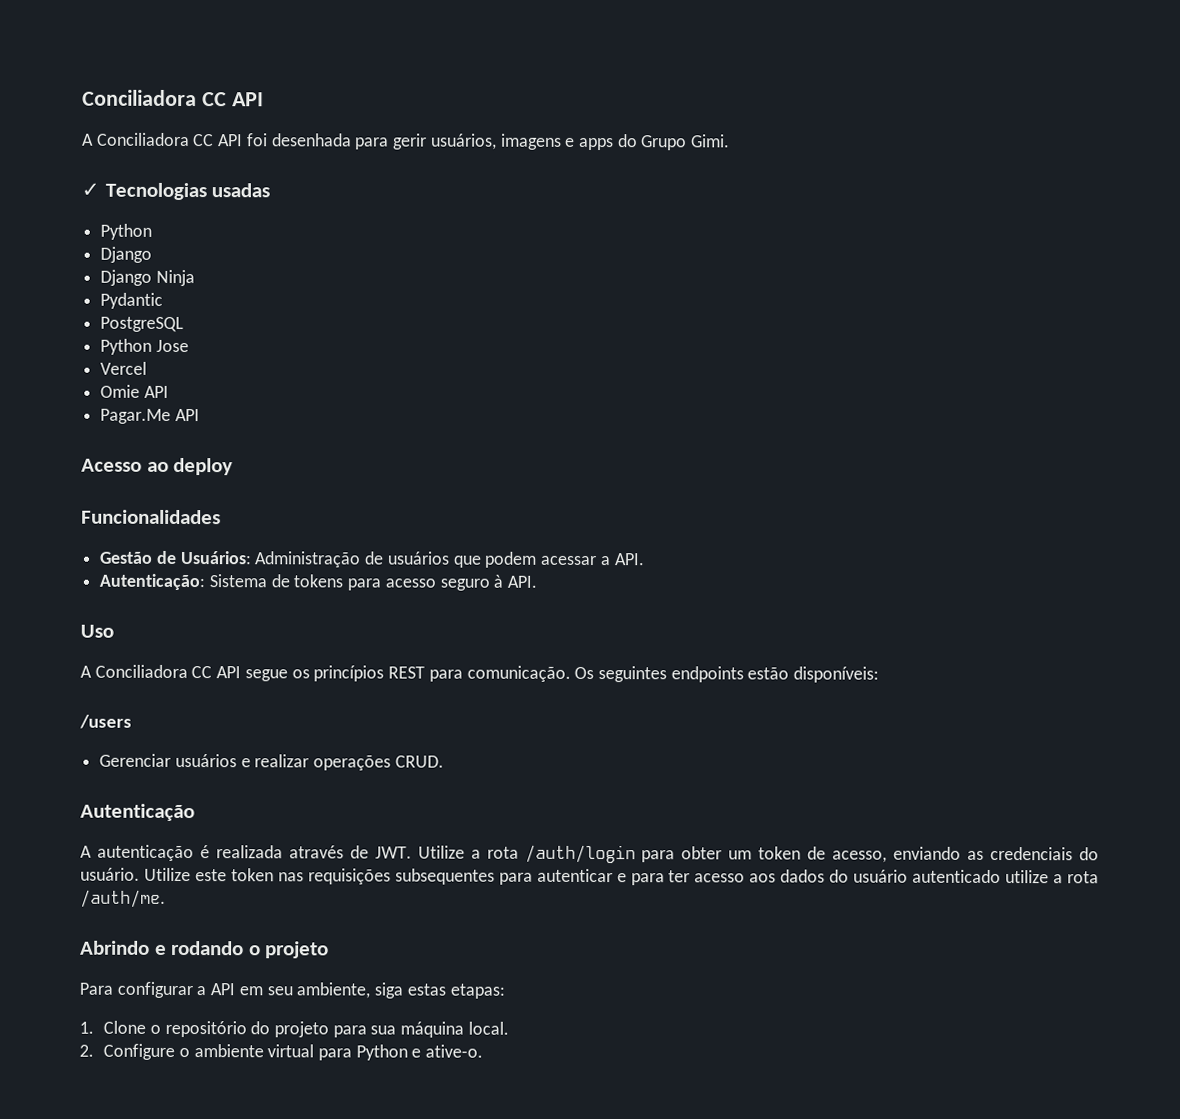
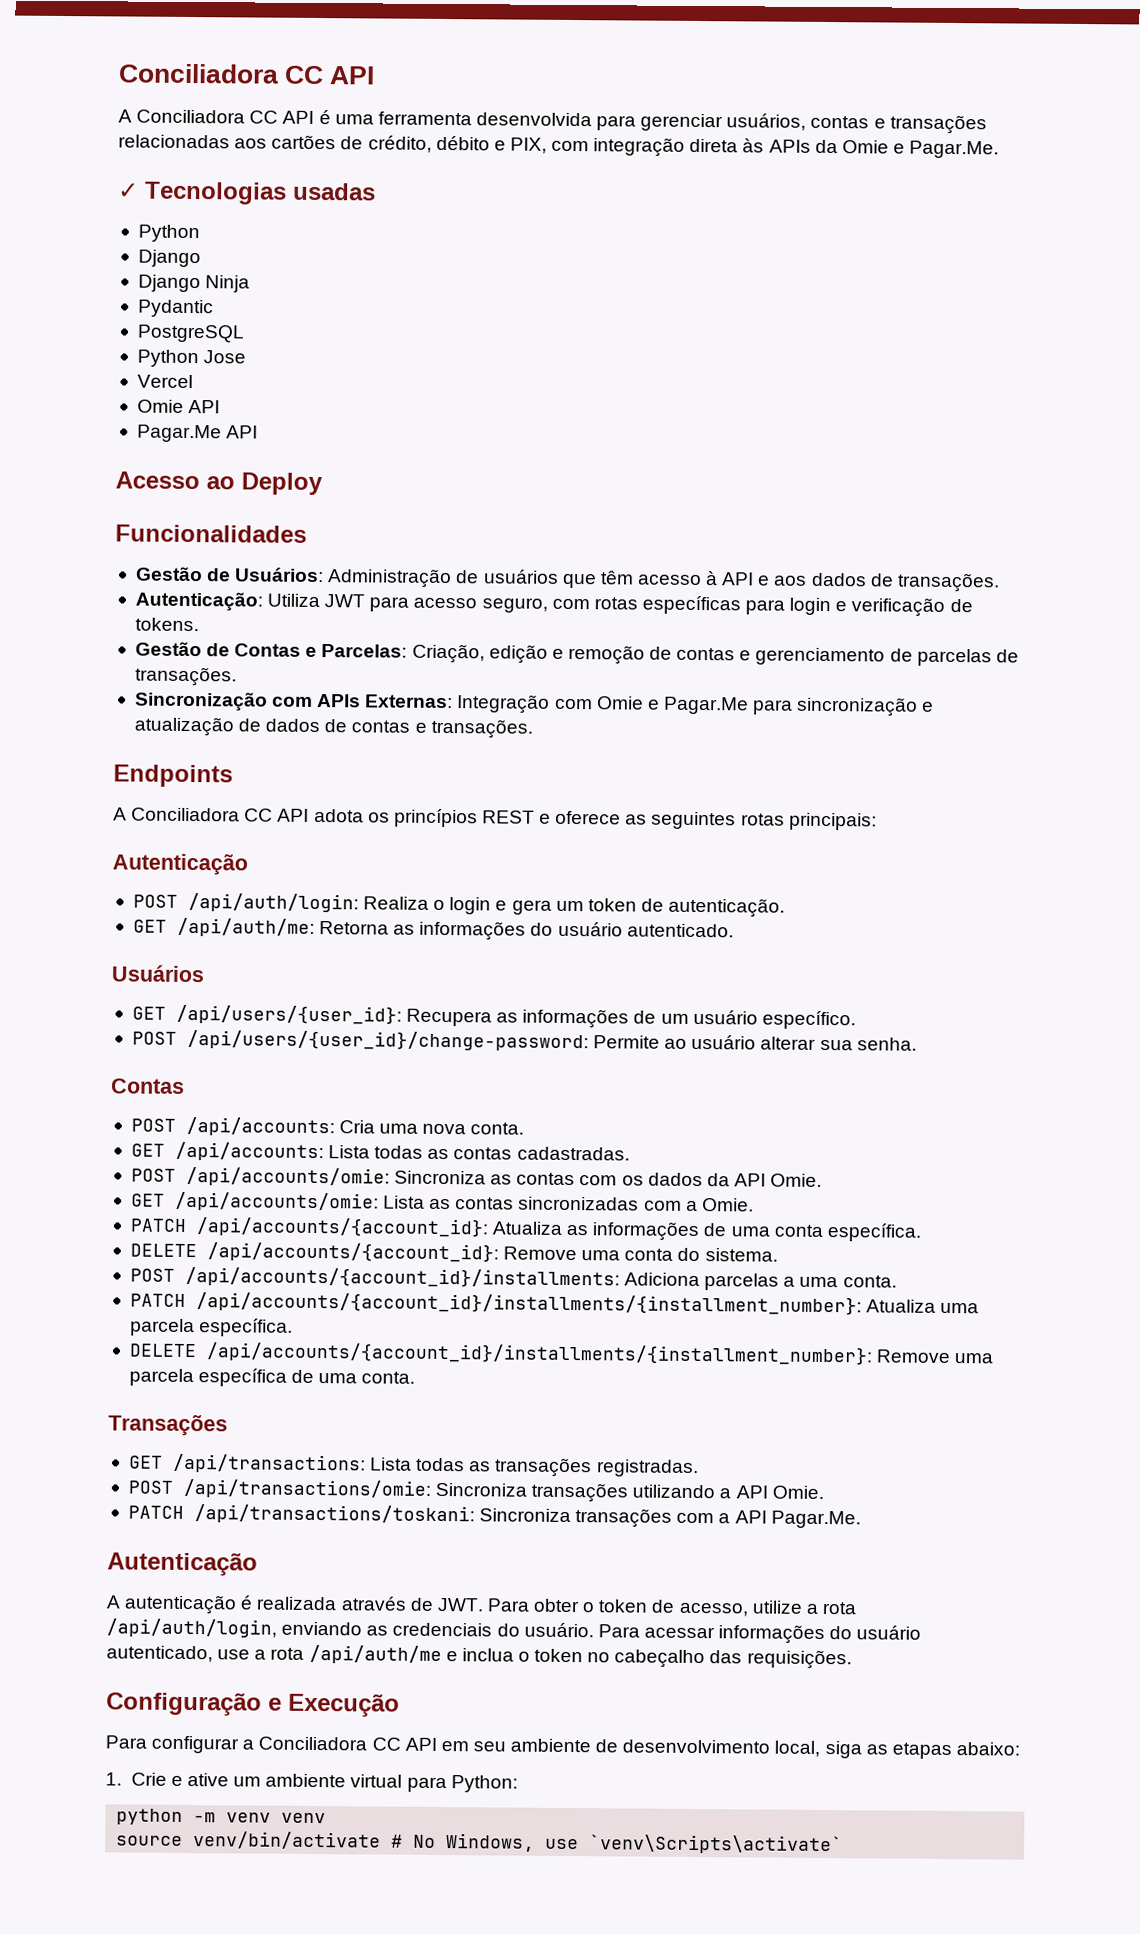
- A Conciliadora CC API foi desenhada para gerir usuários, imagens e apps do Grupo Gimi.
+ A Conciliadora CC API é uma ferramenta desenvolvida para gerenciar usuários, contas e transações relacionadas aos cartões de crédito, débito e PIX, com integração direta às APIs da Omie e Pagar.Me.
- Acesso ao deploy
+ Acesso ao Deploy
- Gestão de Usuários: Administração de usuários que podem acessar a API.
- Autenticação: Sistema de tokens para acesso seguro à API.
- Uso
- A Conciliadora CC API segue os princípios REST para comunicação. Os seguintes endpoints estão disponíveis:
- /users
- Gerenciar usuários e realizar operações CRUD.
+ Gestão de Usuários: Administração de usuários que têm acesso à API e aos dados de transações.
+ Autenticação: Utiliza JWT para acesso seguro, com rotas específicas para login e verificação de tokens.
+ Gestão de Contas e Parcelas: Criação, edição e remoção de contas e gerenciamento de parcelas de transações.
+ Sincronização com APIs Externas: Integração com Omie e Pagar.Me para sincronização e atualização de dados de contas e transações.
+ Endpoints
+ A Conciliadora CC API adota os princípios REST e oferece as seguintes rotas principais:
+ Autenticação
+ POST /api/auth/login: Realiza o login e gera um token de autenticação.
+ GET /api/auth/me: Retorna as informações do usuário autenticado.
+ Usuários
+ GET /api/users/{user_id}: Recupera as informações de um usuário específico.
+ POST /api/users/{user_id}/change-password: Permite ao usuário alterar sua senha.
+ Contas
+ POST /api/accounts: Cria uma nova conta.
+ GET /api/accounts: Lista todas as contas cadastradas.
+ POST /api/accounts/omie: Sincroniza as contas com os dados da API Omie.
+ GET /api/accounts/omie: Lista as contas sincronizadas com a Omie.
+ PATCH /api/accounts/{account_id}: Atualiza as informações de uma conta específica.
+ DELETE /api/accounts/{account_id}: Remove uma conta do sistema.
+ POST /api/accounts/{account_id}/installments: Adiciona parcelas a uma conta.
+ PATCH /api/accounts/{account_id}/installments/{installment_number}: Atualiza uma parcela específica.
+ DELETE /api/accounts/{account_id}/installments/{installment_number}: Remove uma parcela específica de uma conta.
+ Transações
+ GET /api/transactions: Lista todas as transações registradas.
+ POST /api/transactions/omie: Sincroniza transações utilizando a API Omie.
+ PATCH /api/transactions/toskani: Sincroniza transações com a API Pagar.Me.
- A autenticação é realizada através de JWT. Utilize a rota /auth/login para obter um token de acesso, enviando as credenciais do usuário.
+ A autenticação é realizada através de JWT. Para obter o token de acesso, utilize a rota /api/auth/login, enviando as credenciais do usuário.
- Utilize este token nas requisições subsequentes para autenticar e para ter acesso aos dados do usuário autenticado utilize a rota /auth/me.
- Abrindo e rodando o projeto
+ Para acessar informações do usuário autenticado, use a rota /api/auth/me e inclua o token no cabeçalho das requisições.
+ Configuração e Execução
- Para configurar a API em seu ambiente, siga estas etapas:
- 1. Clone o repositório do projeto para sua máquina local.
- 2. Configure o ambiente virtual para Python e ative-o.
+ Para configurar a Conciliadora CC API em seu ambiente de desenvolvimento local, siga as etapas abaixo:
+ 1. Crie e ative um ambiente virtual para Python:
+ python -m venv venv
+ source venv/bin/activate # No Windows, use `venv\Scripts\activate`

